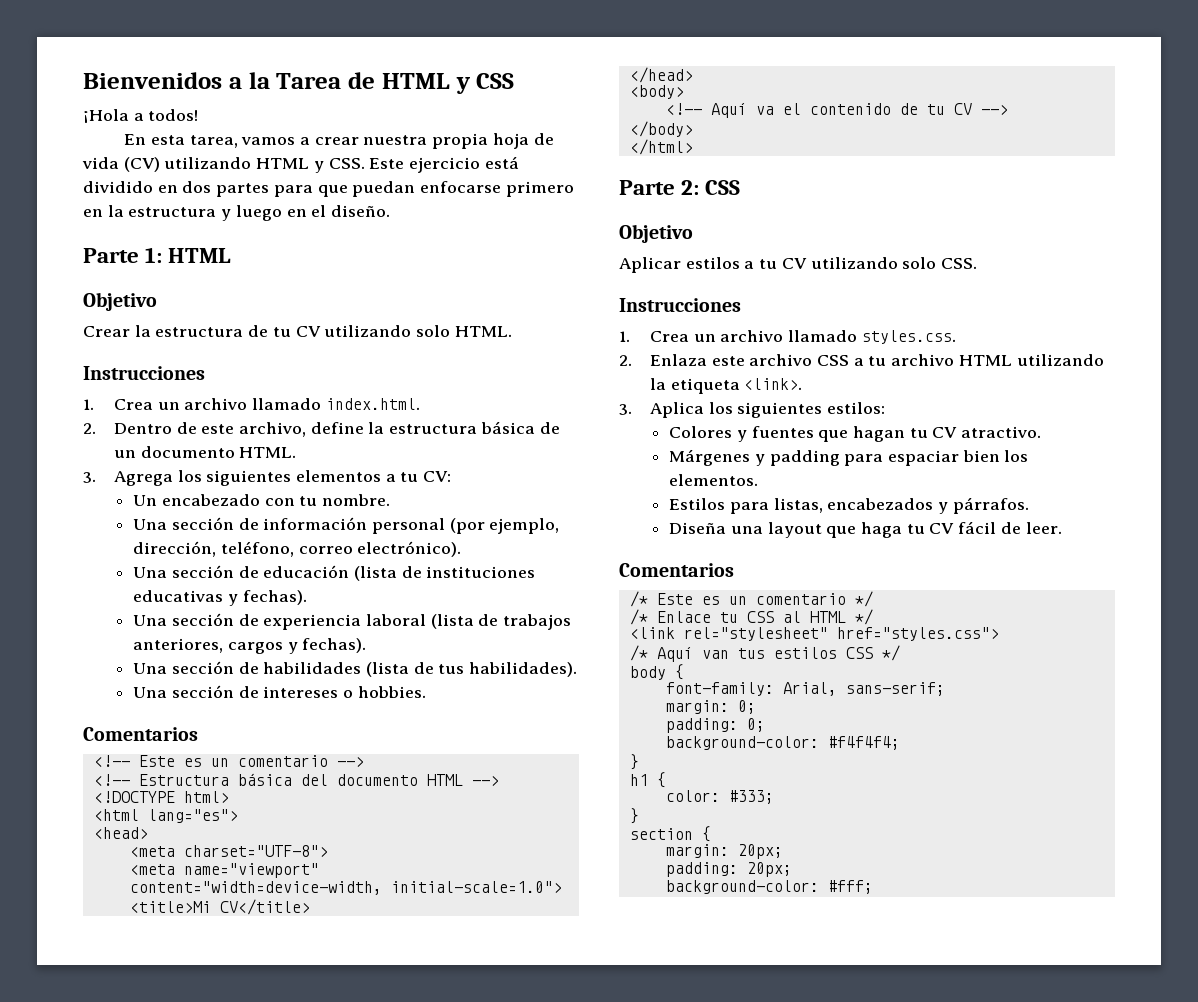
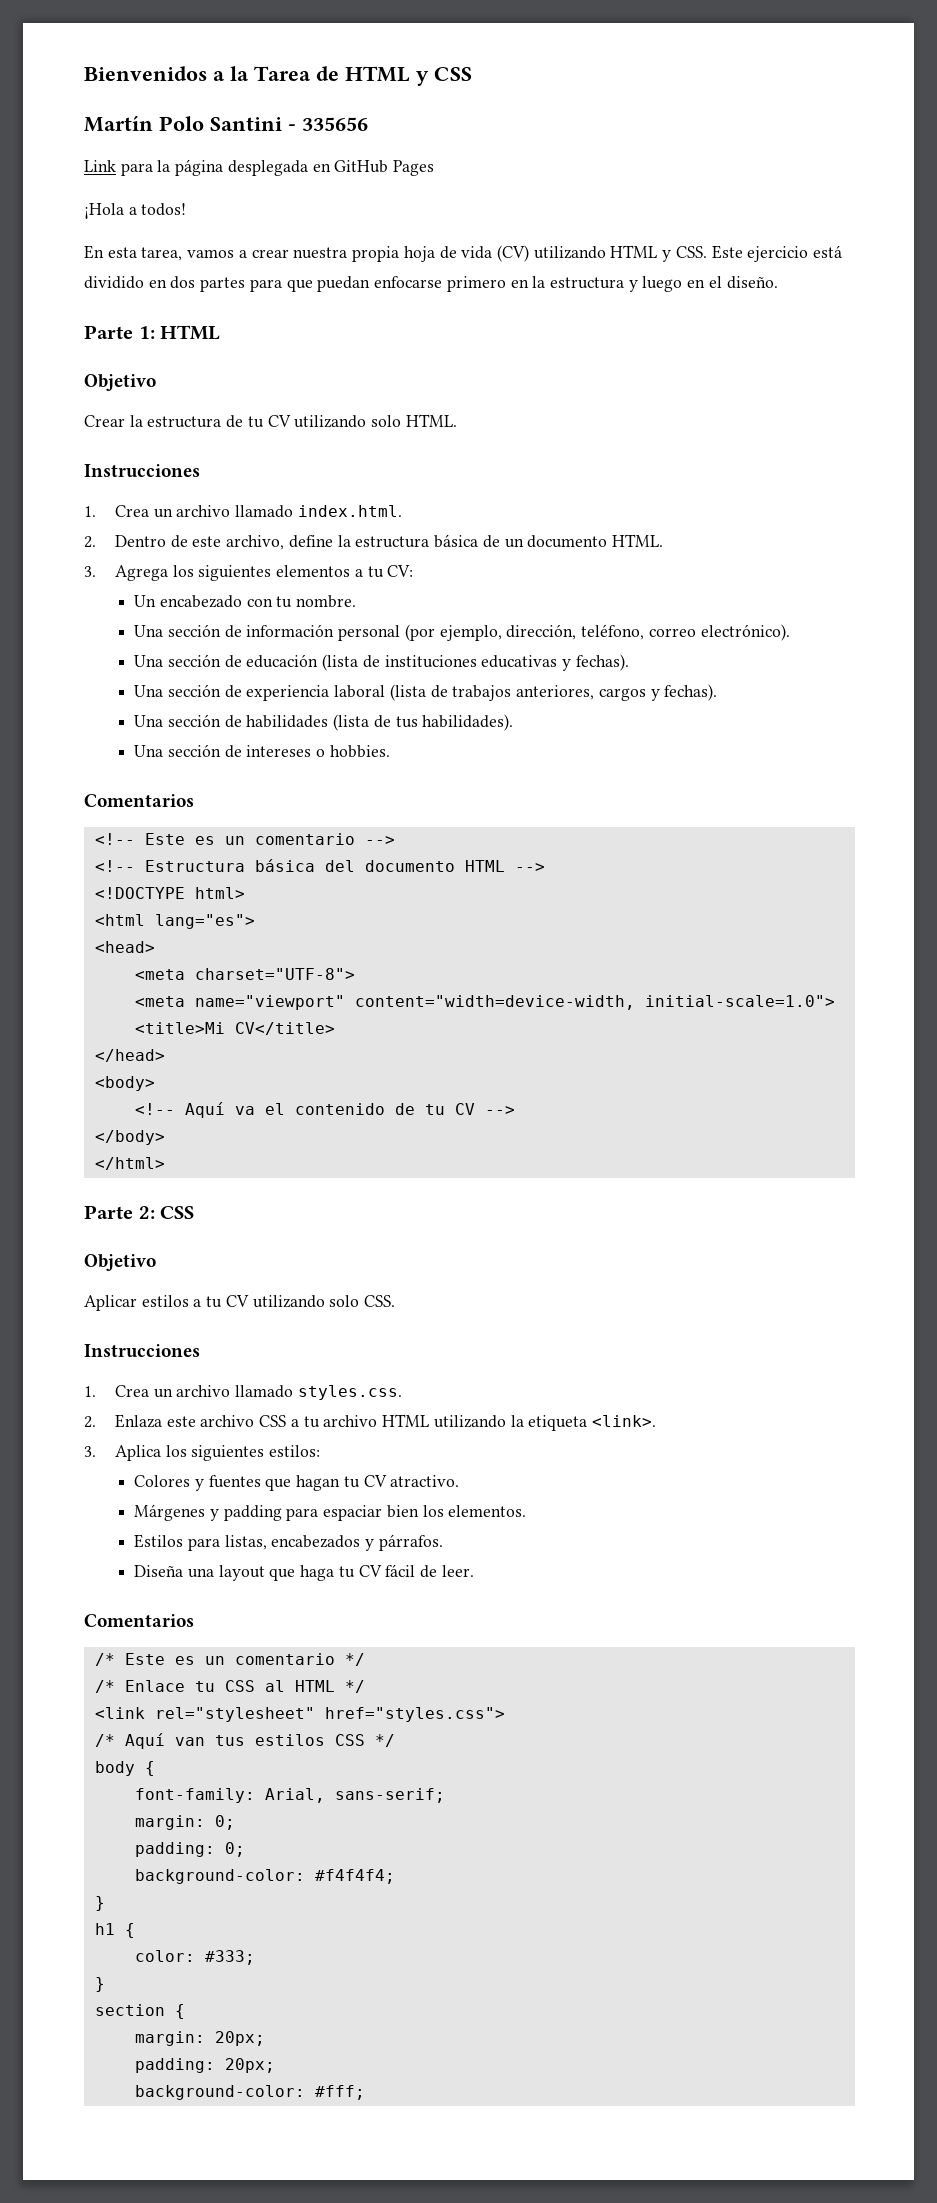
+ Martín Polo Santini - 335656
+ Link para la página desplegada en GitHub Pages

